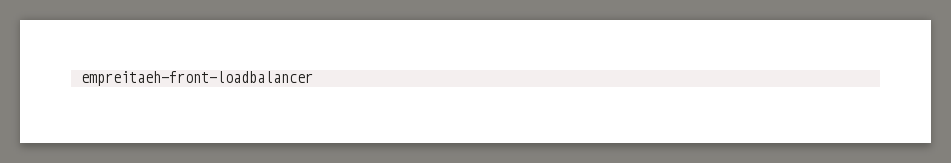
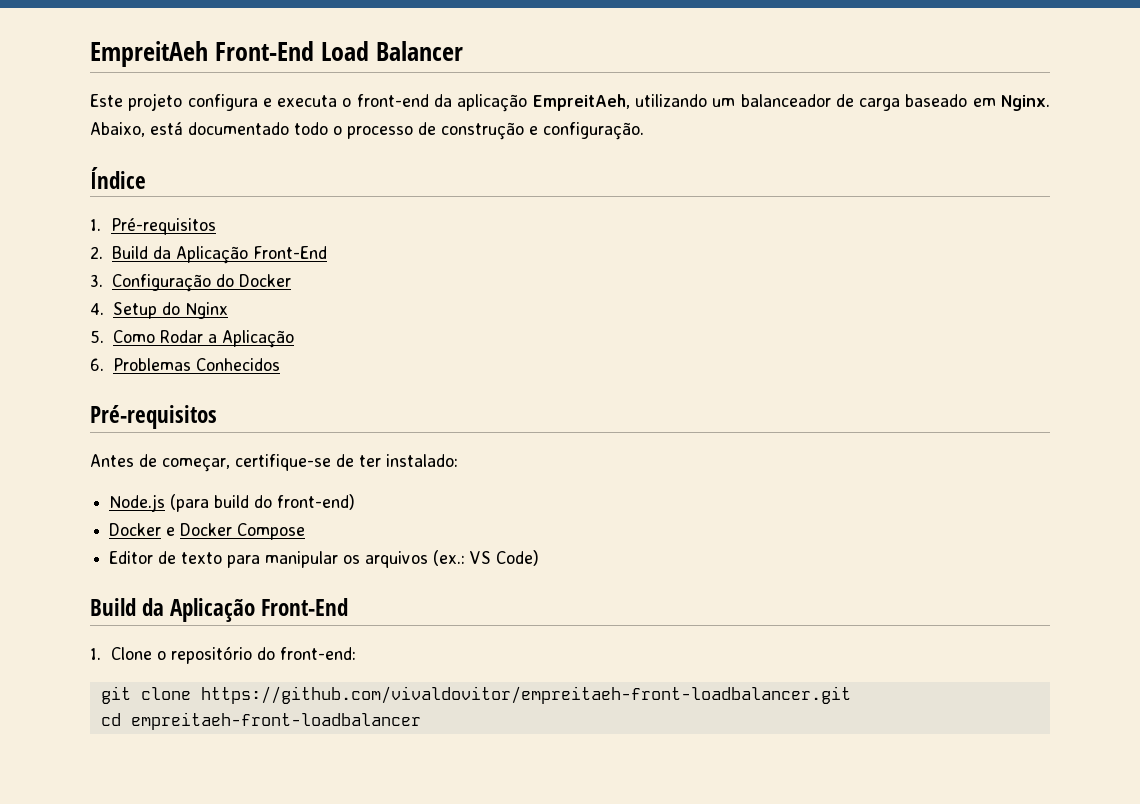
- empreitaeh-front-loadbalancer
+ EmpreitAeh Front-End Load Balancer
+ Este projeto configura e executa o front-end da aplicação EmpreitAeh, utilizando um balanceador de carga baseado em Nginx. Abaixo, está documentado todo o processo de construção e configuração.
+ Índice
+ 1. Pré-requisitos
+ 2. Build da Aplicação Front-End
+ 3. Configuração do Docker
+ 4. Setup do Nginx
+ 5. Como Rodar a Aplicação
+ 6. Problemas Conhecidos
+ Pré-requisitos
+ Antes de começar, certifique-se de ter instalado:
+ Node.js (para build do front-end)
+ Docker e Docker Compose
+ Editor de texto para manipular os arquivos (ex.: VS Code)
+ Build da Aplicação Front-End
+ 1. Clone o repositório do front-end:
+ git clone https://github.com/vivaldovitor/empreitaeh-front-loadbalancer.git
+ cd empreitaeh-front-loadbalancer

